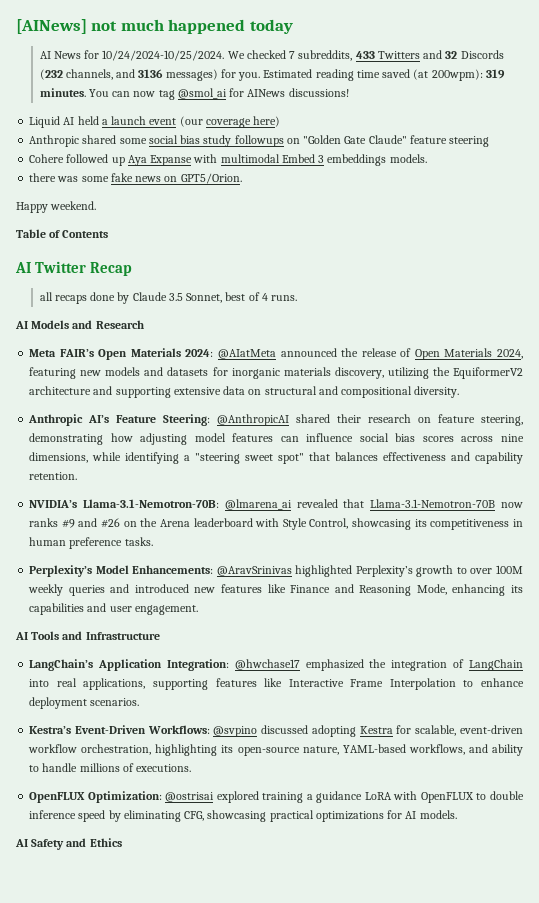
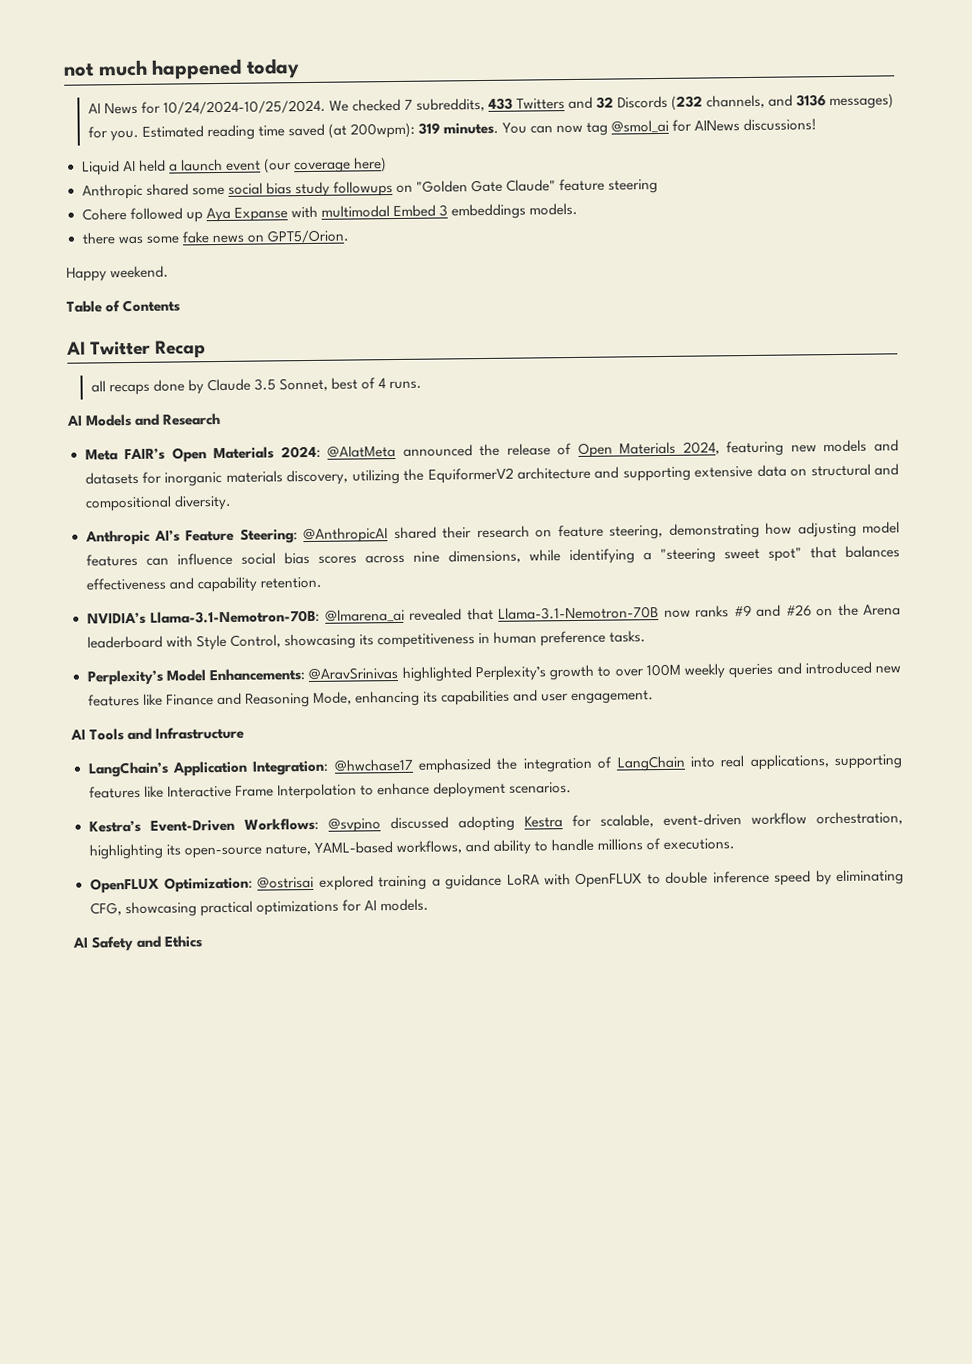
- [AINews] not much happened today
+ not much happened today

